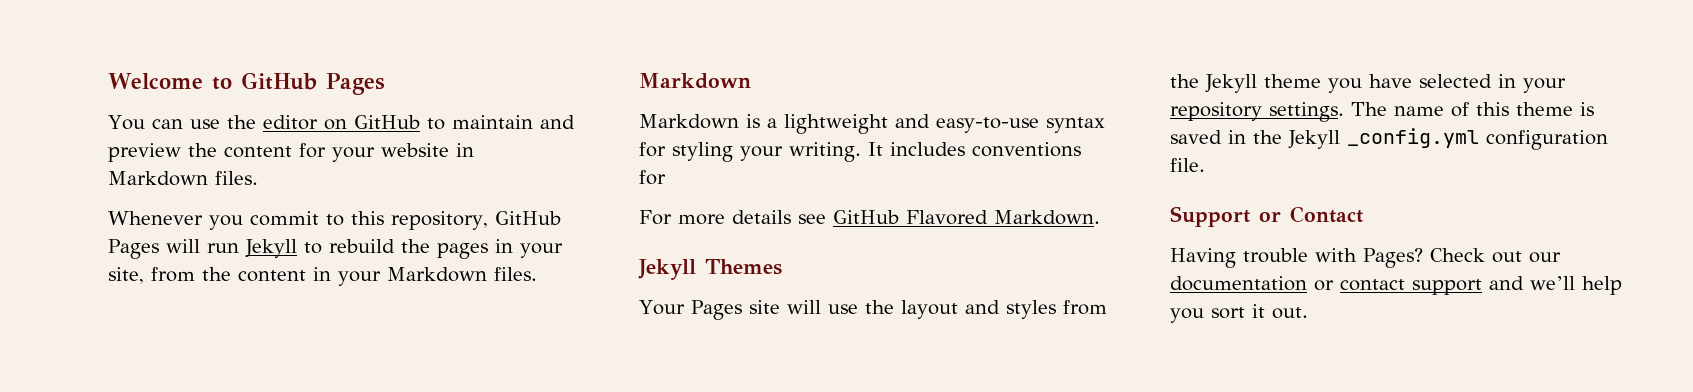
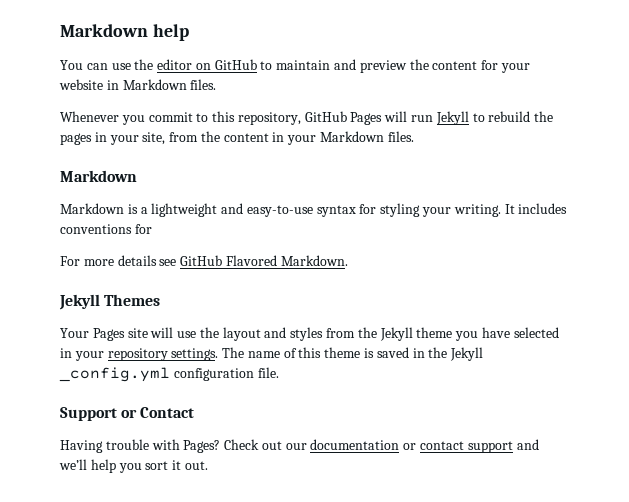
- Welcome to GitHub Pages
+ Markdown help

